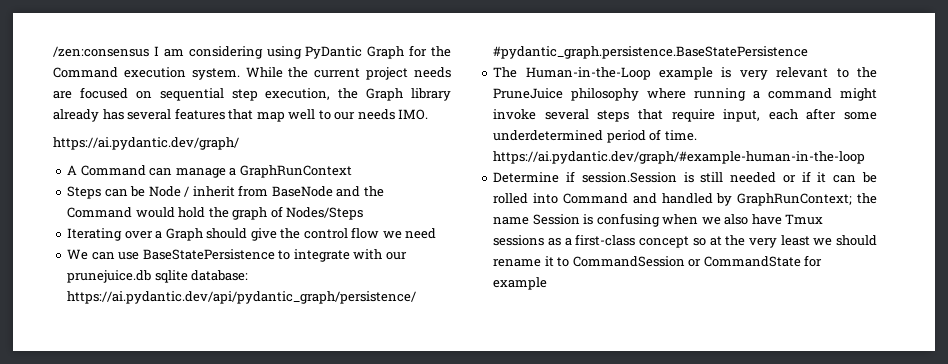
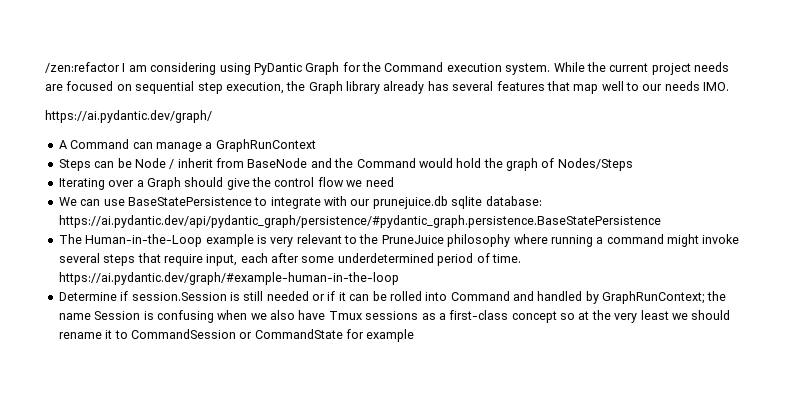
- /zen:consensus I am considering using PyDantic Graph for the Command execution system.
+ /zen:refactor I am considering using PyDantic Graph for the Command execution system.

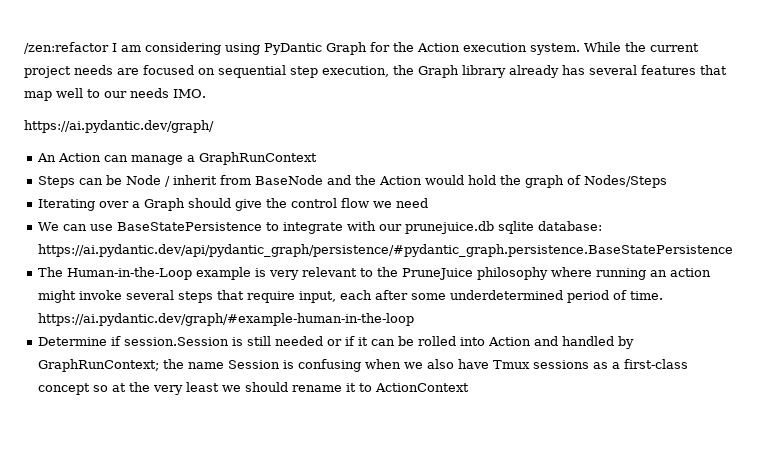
- /zen:refactor I am considering using PyDantic Graph for the Command execution system.
+ /zen:refactor I am considering using PyDantic Graph for the Action execution system.
- A Command can manage a GraphRunContext
+ An Action can manage a GraphRunContext
- Steps can be Node / inherit from BaseNode and the Command would hold the graph of Nodes/Steps
+ Steps can be Node / inherit from BaseNode and the Action would hold the graph of Nodes/Steps
- The Human-in-the-Loop example is very relevant to the PruneJuice philosophy where running a command might invoke several steps that require input, each after some underdetermined period of time. https://ai.pydantic.dev/graph/#example-human-in-the-loop
+ The Human-in-the-Loop example is very relevant to the PruneJuice philosophy where running an action might invoke several steps that require input, each after some underdetermined period of time. https://ai.pydantic.dev/graph/#example-human-in-the-loop
- Determine if session.Session is still needed or if it can be rolled into Command and handled by GraphRunContext; the name Session is confusing when we also have Tmux sessions as a first-class concept so at the very least we should rename it to CommandSession or CommandState for example
+ Determine if session.Session is still needed or if it can be rolled into Action and handled by GraphRunContext; the name Session is confusing when we also have Tmux sessions as a first-class concept so at the very least we should rename it to ActionContext

